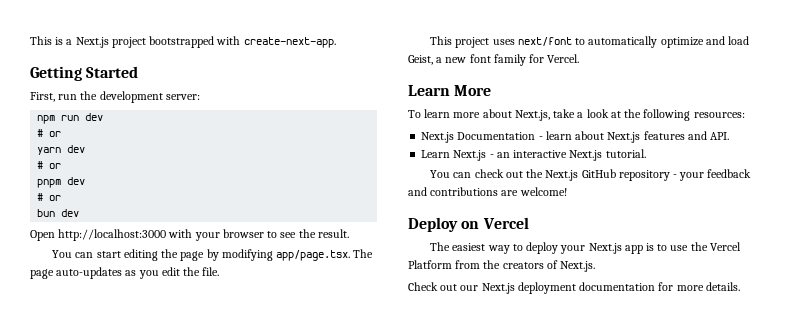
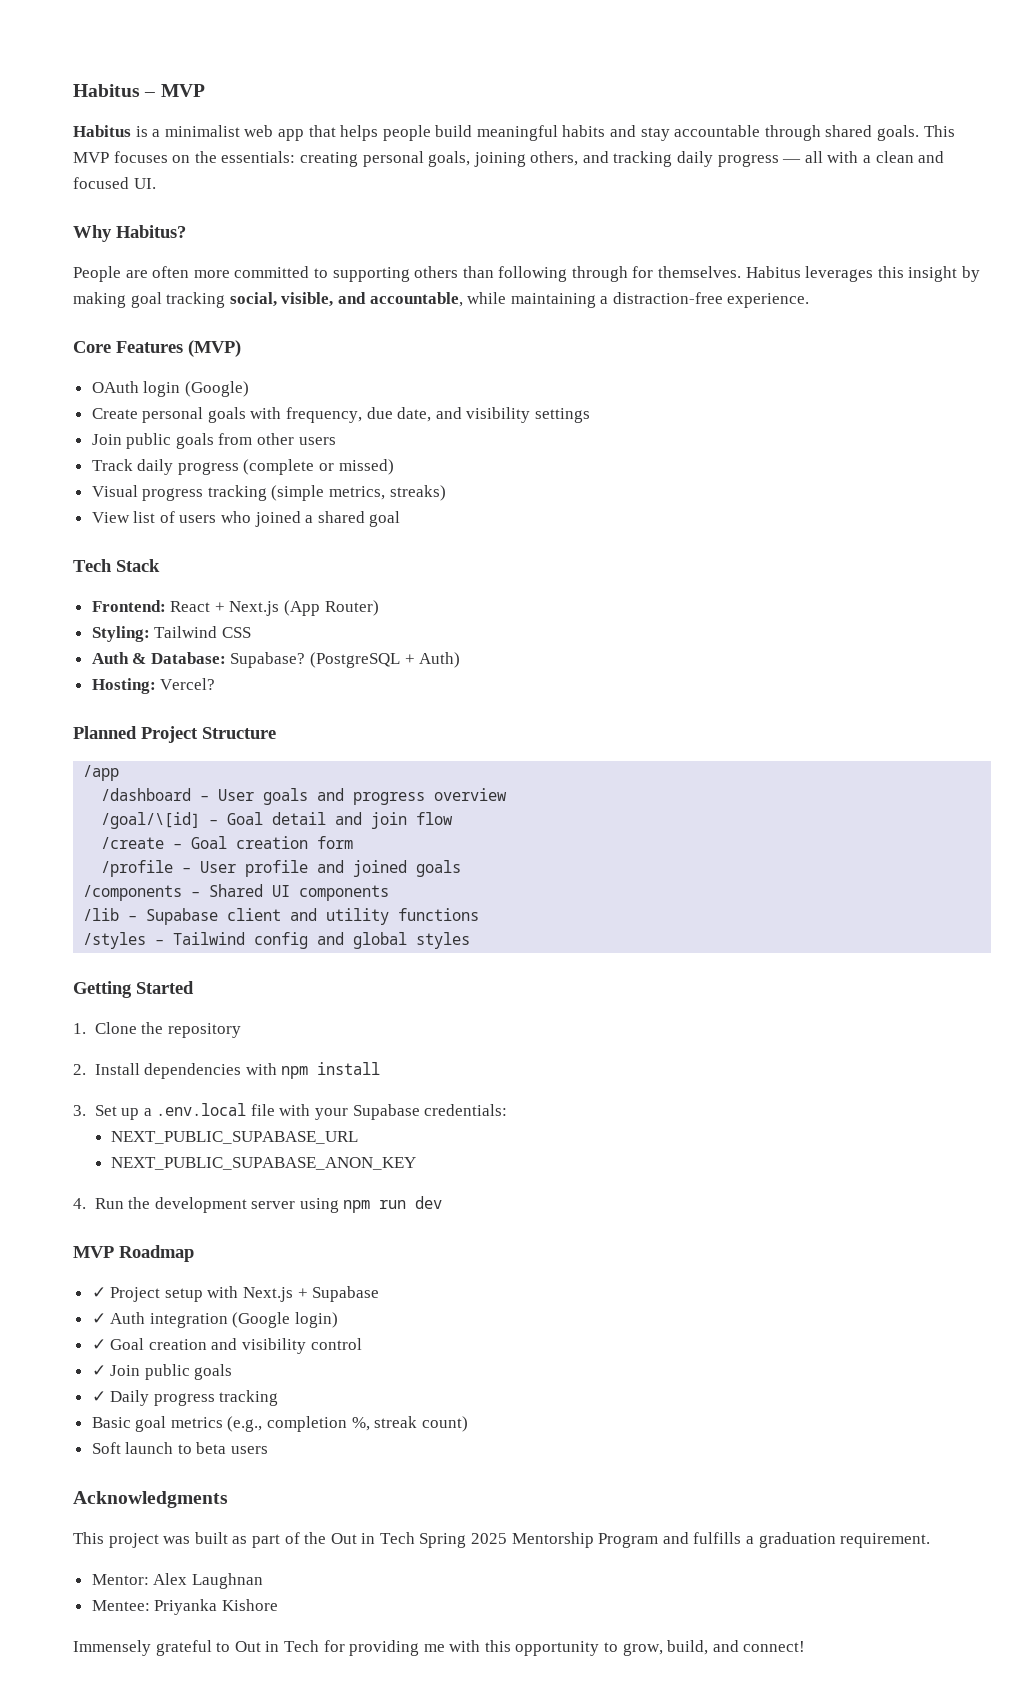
- This is a Next.js project bootstrapped with create-next-app.
+ Habitus – MVP
+ Habitus is a minimalist web app that helps people build meaningful habits and stay accountable through shared goals. This MVP focuses on the essentials: creating personal goals, joining others, and tracking daily progress — all with a clean and focused UI.
+ Why Habitus?
+ People are often more committed to supporting others than following through for themselves. Habitus leverages this insight by making goal tracking social, visible, and accountable, while maintaining a distraction-free experience.
+ Core Features (MVP)
+ OAuth login (Google)
+ Create personal goals with frequency, due date, and visibility settings
+ Join public goals from other users
+ Track daily progress (complete or missed)
+ Visual progress tracking (simple metrics, streaks)
+ View list of users who joined a shared goal
+ Tech Stack
+ Frontend: React + Next.js (App Router)
+ Styling: Tailwind CSS
+ Auth & Database: Supabase? (PostgreSQL + Auth)
+ Hosting: Vercel?
+ Planned Project Structure
+ /app
+ /dashboard – User goals and progress overview
+ /goal/\[id] – Goal detail and join flow
+ /create – Goal creation form
+ /profile – User profile and joined goals
+ /components – Shared UI components
+ /lib – Supabase client and utility functions
+ /styles – Tailwind config and global styles
  Getting Started
- First, run the development server:
- npm run dev
- # or
- yarn dev
- # or
- pnpm dev
- # or
- bun dev
- Open http://localhost:3000 with your browser to see the result.
- You can start editing the page by modifying app/page.tsx. The page auto-updates as you edit the file.
- This project uses next/font to automatically optimize and load Geist, a new font family for Vercel.
- Learn More
- To learn more about Next.js, take a look at the following resources:
- Next.js Documentation - learn about Next.js features and API.
- Learn Next.js - an interactive Next.js tutorial.
- You can check out the Next.js GitHub repository - your feedback and contributions are welcome!
- Deploy on Vercel
- The easiest way to deploy your Next.js app is to use the Vercel Platform from the creators of Next.js.
- Check out our Next.js deployment documentation for more details.
+ 1. Clone the repository
+ 2. Install dependencies with npm install
+ 3. Set up a .env.local file with your Supabase credentials:
+ NEXT_PUBLIC_SUPABASE_URL
+ NEXT_PUBLIC_SUPABASE_ANON_KEY
+ 4. Run the development server using npm run dev
+ MVP Roadmap
+ ✓ Project setup with Next.js + Supabase
+ ✓ Auth integration (Google login)
+ ✓ Goal creation and visibility control
+ ✓ Join public goals
+ ✓ Daily progress tracking
+ Basic goal metrics (e.g., completion %, streak count)
+ Soft launch to beta users
+ Acknowledgments
+ This project was built as part of the Out in Tech Spring 2025 Mentorship Program and fulfills a graduation requirement.
+ Mentor: Alex Laughnan
+ Mentee: Priyanka Kishore
+ Immensely grateful to Out in Tech for providing me with this opportunity to grow, build, and connect!

